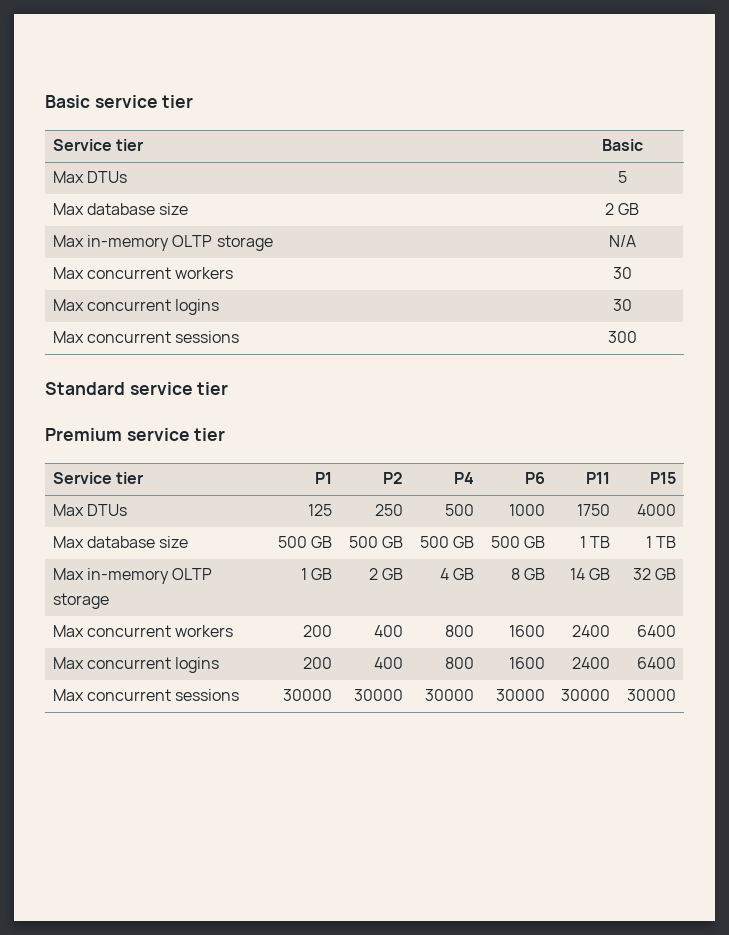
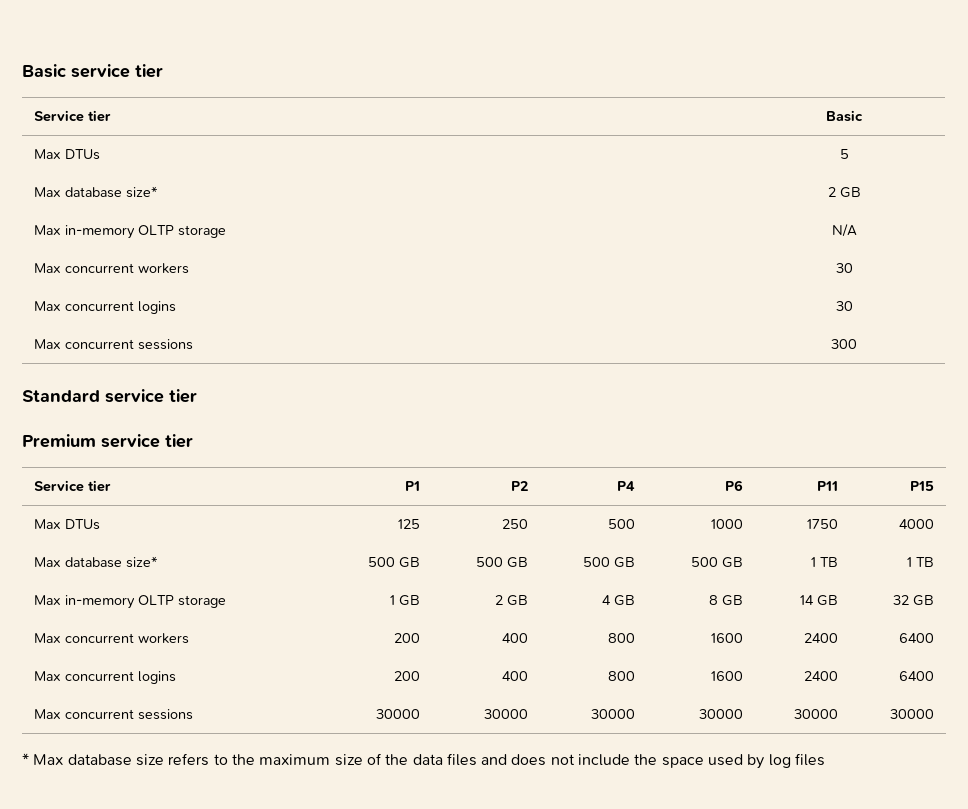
- Max database size | 2 GB
+ Max database size* | 2 GB
- Max database size | 500 GB | 500 GB | 500 GB | 500 GB | 1 TB | 1 TB
+ Max database size* | 500 GB | 500 GB | 500 GB | 500 GB | 1 TB | 1 TB
+ * Max database size refers to the maximum size of the data files and does not include the space used by log files

